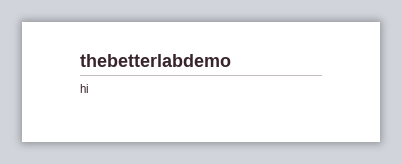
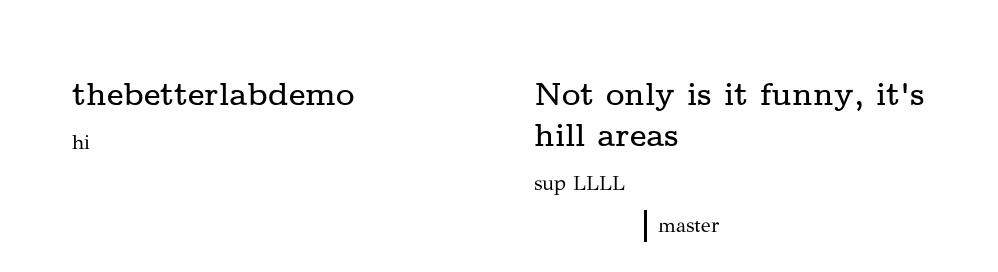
+ Not only is it funny, it's hill areas
+ sup LLLL
+ master

